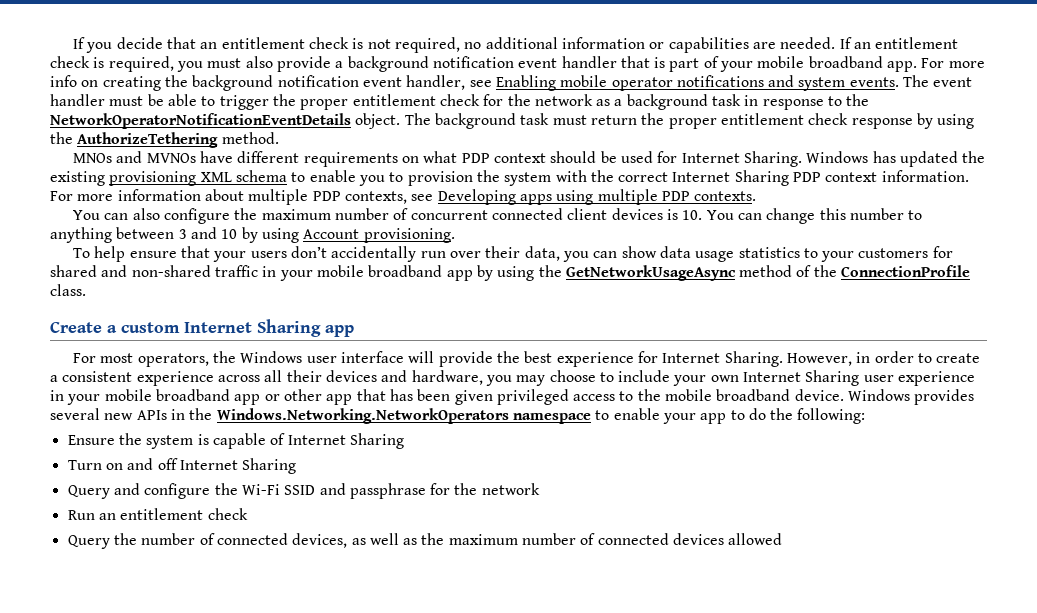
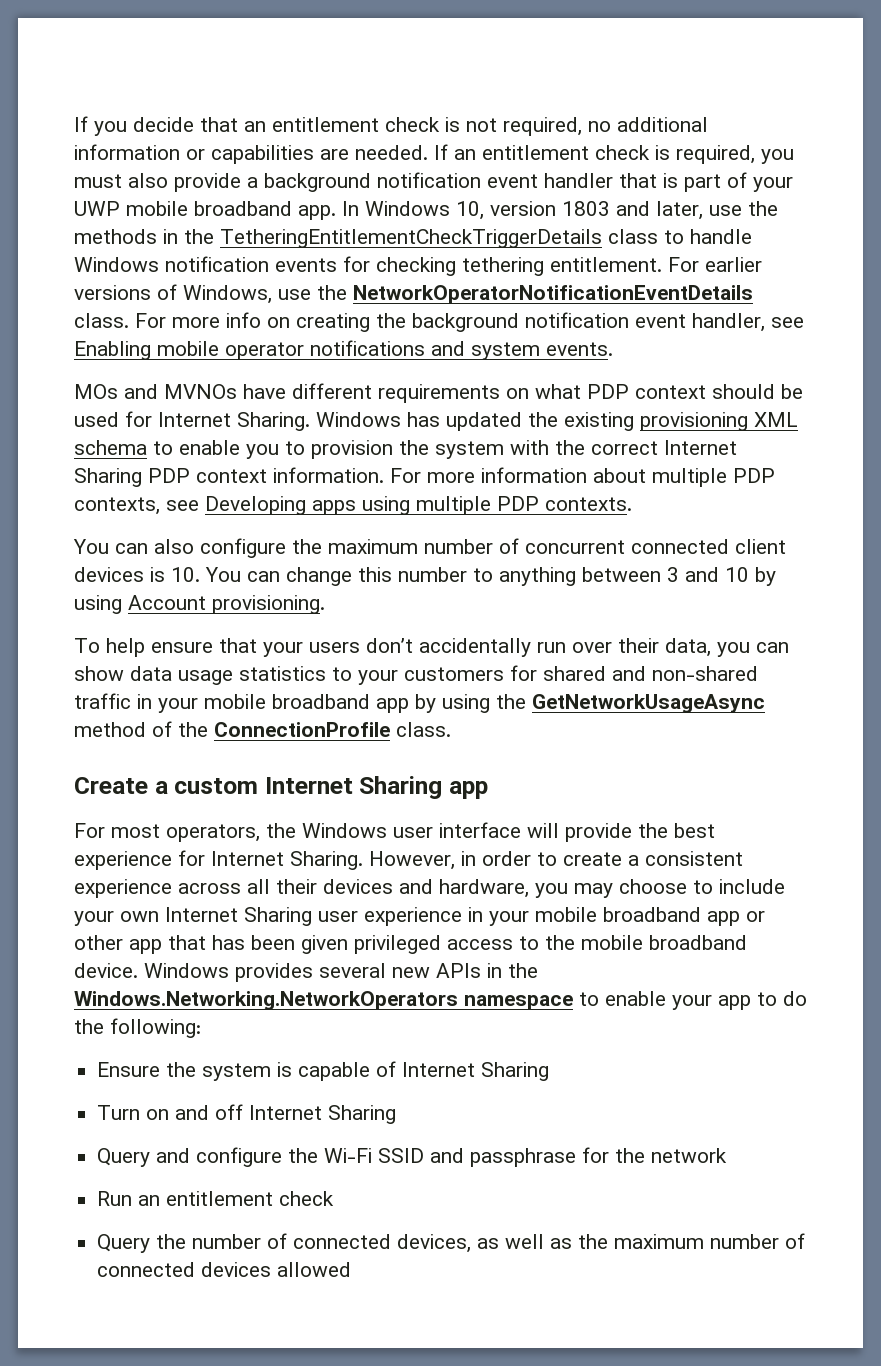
- If an entitlement check is required, you must also provide a background notification event handler that is part of your mobile broadband app.
+ If an entitlement check is required, you must also provide a background notification event handler that is part of your UWP mobile broadband app.
+ In Windows 10, version 1803 and later, use the methods in the TetheringEntitlementCheckTriggerDetails class to handle Windows notification events for checking tethering entitlement. For earlier versions of Windows, use the NetworkOperatorNotificationEventDetails class.
- For more info on creating the background notification event handler, see Enabling mobile operator notifications and system events. The event handler must be able to trigger the proper entitlement check for the network as a background task in response to the NetworkOperatorNotificationEventDetails object. The background task must return the proper entitlement check response by using the AuthorizeTethering method.
- MNOs and MVNOs have different requirements on what PDP context should be used for Internet Sharing.
+ For more info on creating the background notification event handler, see Enabling mobile operator notifications and system events.
+ MOs and MVNOs have different requirements on what PDP context should be used for Internet Sharing.

